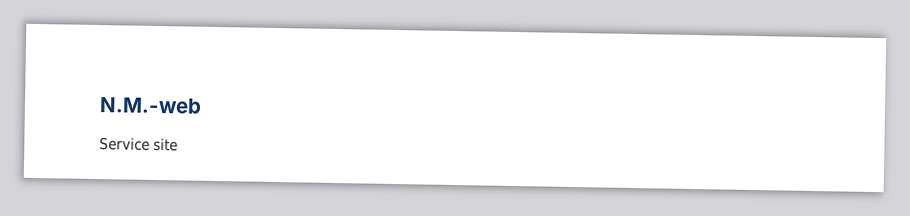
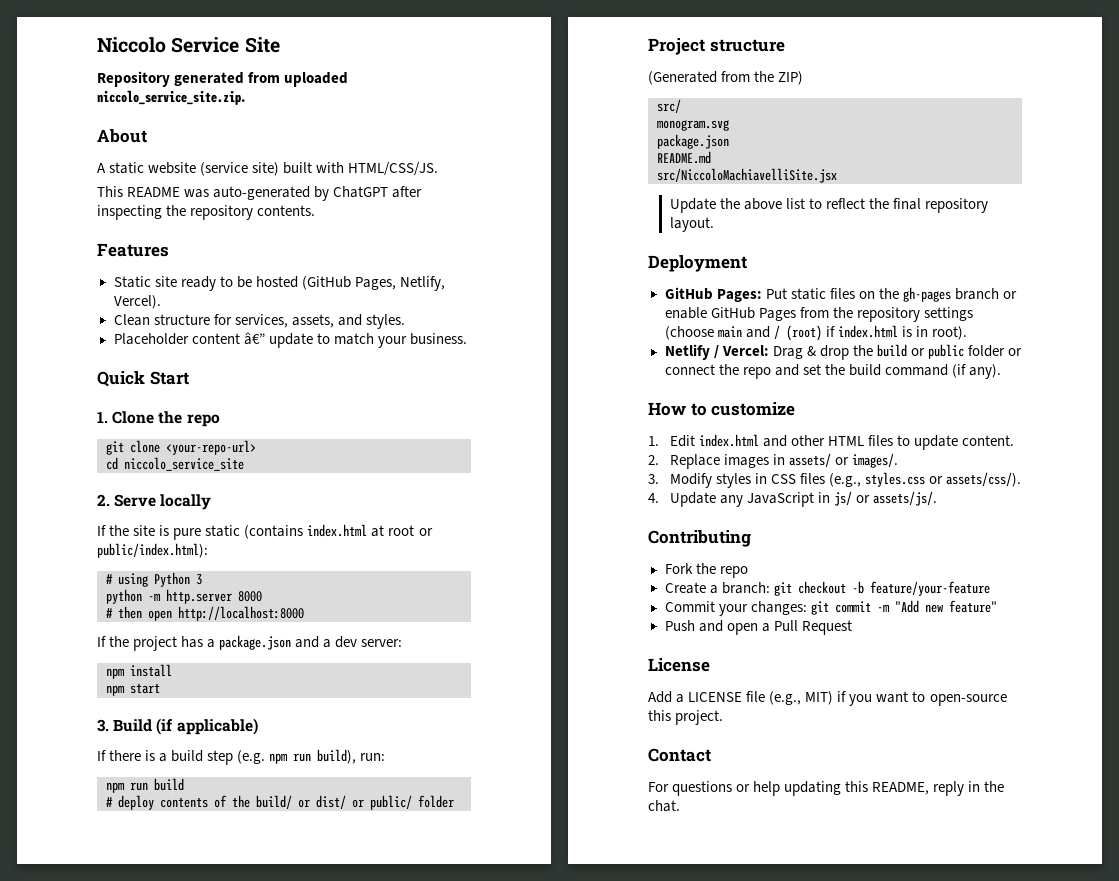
- N.M.-web
- Service site
+ Niccolo Service Site
+ Repository generated from uploaded niccolo_service_site.zip.
+ About
+ A static website (service site) built with HTML/CSS/JS.
+ This README was auto-generated by ChatGPT after inspecting the repository contents.
+ Features
+ Static site ready to be hosted (GitHub Pages, Netlify, Vercel).
+ Clean structure for services, assets, and styles.
+ Placeholder content â€” update to match your business.
+ Quick Start
+ 1. Clone the repo
+ git clone <your-repo-url>
+ cd niccolo_service_site
+ 2. Serve locally
+ If the site is pure static (contains index.html at root or public/index.html):
+ # using Python 3
+ python -m http.server 8000
+ # then open http://localhost:8000
+ If the project has a package.json and a dev server:
+ npm install
+ npm start
+ 3. Build (if applicable)
+ If there is a build step (e.g. npm run build), run:
+ npm run build
+ # deploy contents of the build/ or dist/ or public/ folder
+ Project structure
+ (Generated from the ZIP)
+ src/
+ monogram.svg
+ package.json
+ README.md
+ src/NiccoloMachiavelliSite.jsx
+ Update the above list to reflect the final repository layout.
+ Deployment
+ GitHub Pages: Put static files on the gh-pages branch or enable GitHub Pages from the repository settings (choose main and / (root) if index.html is in root).
+ Netlify / Vercel: Drag & drop the build or public folder or connect the repo and set the build command (if any).
+ How to customize
+ 1. Edit index.html and other HTML files to update content.
+ 2. Replace images in assets/ or images/.
+ 3. Modify styles in CSS files (e.g., styles.css or assets/css/).
+ 4. Update any JavaScript in js/ or assets/js/.
+ Contributing
+ Fork the repo
+ Create a branch: git checkout -b feature/your-feature
+ Commit your changes: git commit -m "Add new feature"
+ Push and open a Pull Request
+ License
+ Add a LICENSE file (e.g., MIT) if you want to open-source this project.
+ Contact
+ For questions or help updating this README, reply in the chat.

